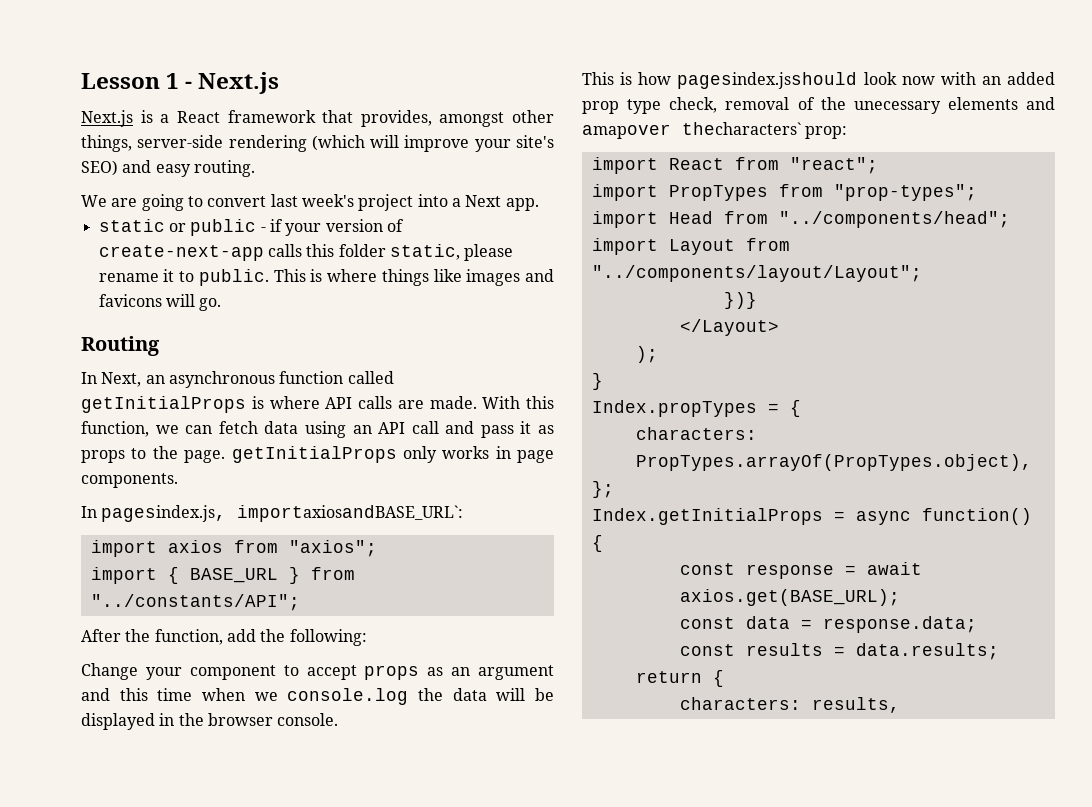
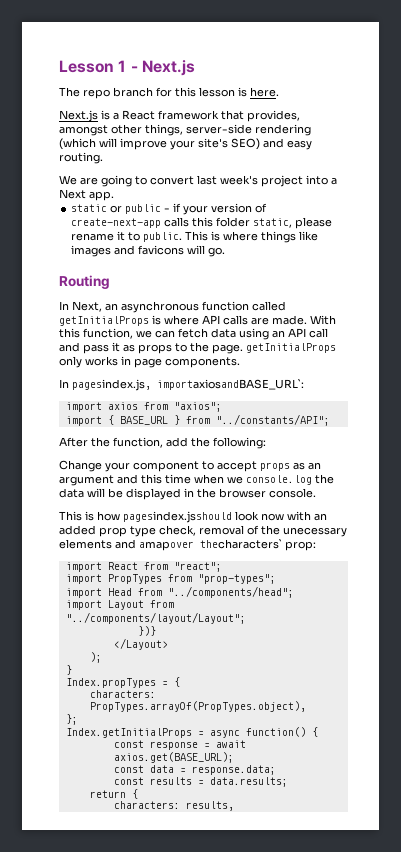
+ The repo branch for this lesson is here.

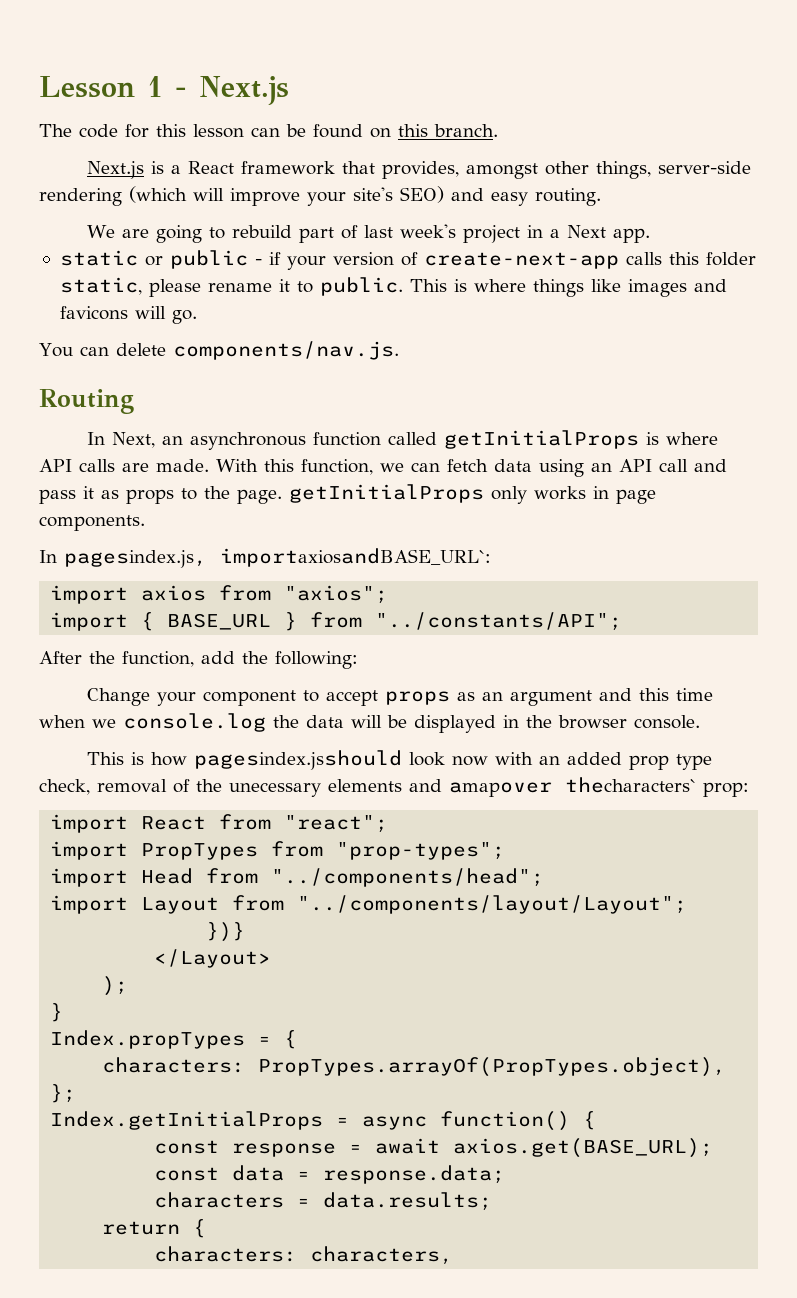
- The repo branch for this lesson is here.
+ The code for this lesson can be found on this branch.
- We are going to convert last week's project into a Next app.
+ We are going to rebuild part of last week's project in a Next app.
+ You can delete components/nav.js.
- const results = data.results;
+ characters = data.results;
- characters: results,
+ characters: characters,

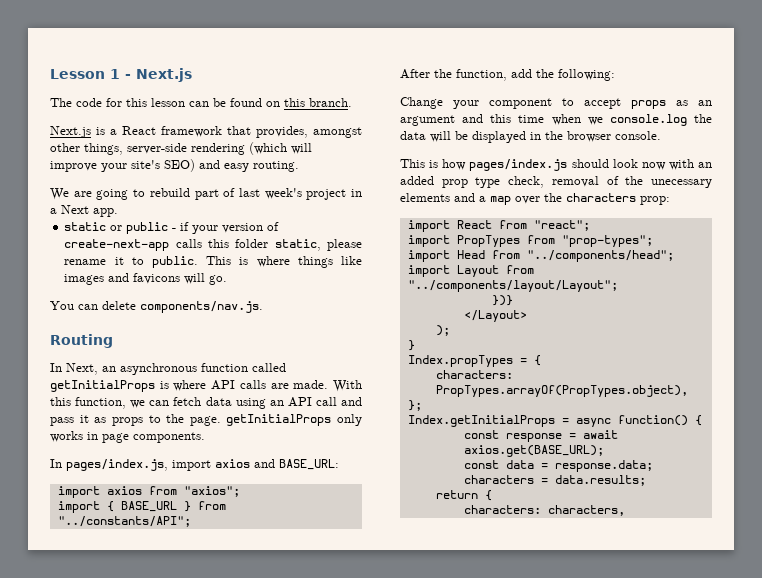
- In pagesindex.js, importaxiosandBASE_URL`:
+ In pages/index.js, import axios and BASE_URL:
- This is how pagesindex.jsshould look now with an added prop type check, removal of the unecessary elements and amapover thecharacters` prop:
+ This is how pages/index.js should look now with an added prop type check, removal of the unecessary elements and a map over the characters prop:

